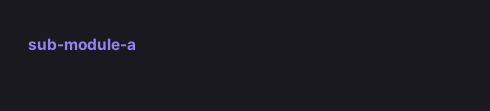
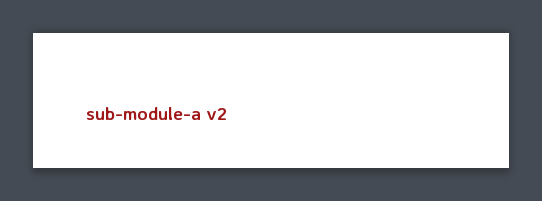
- sub-module-a
+ sub-module-a v2

